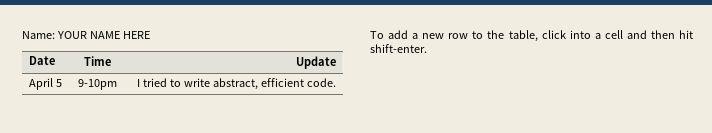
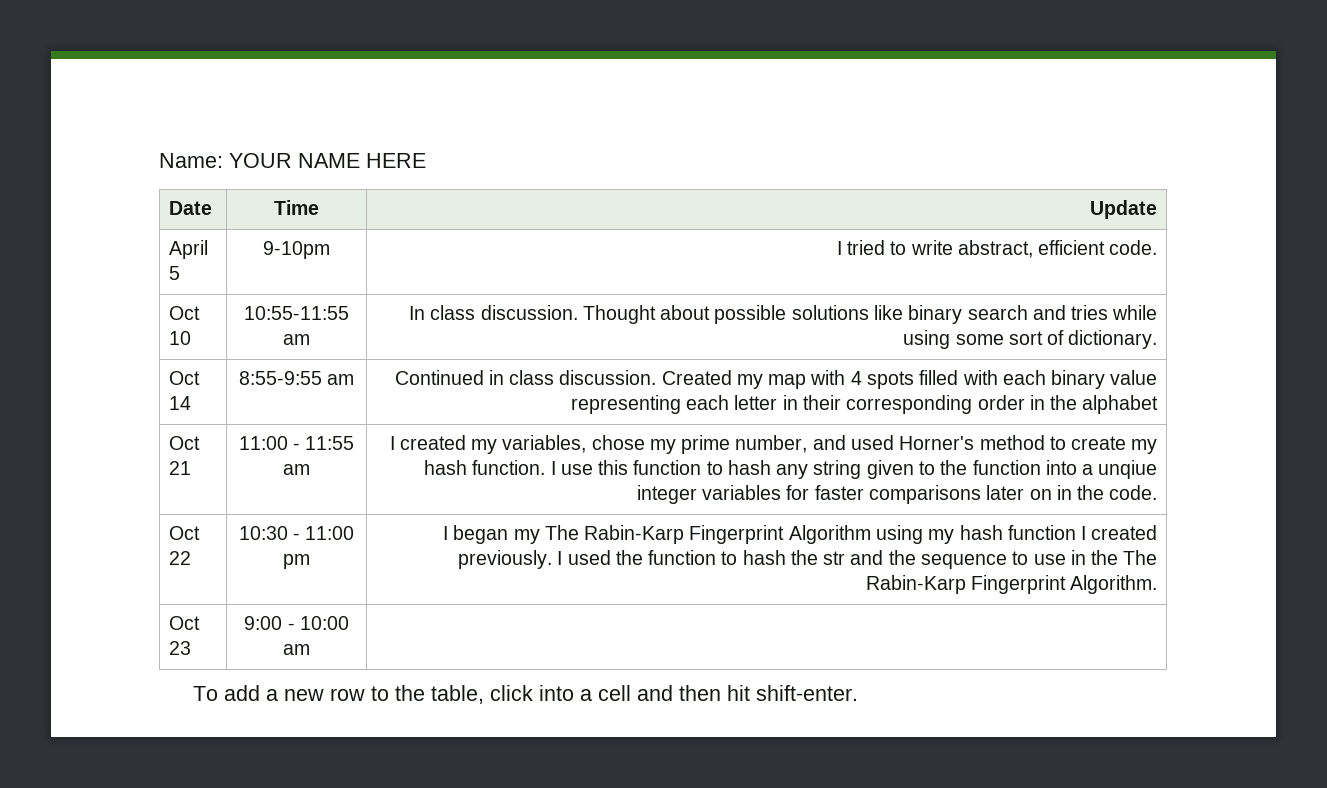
+ Oct 10 | 10:55-11:55 am | In class discussion. Thought about possible solutions like binary search and tries while using some sort of dictionary.
+ Oct 14 | 8:55-9:55 am | Continued in class discussion. Created my map with 4 spots filled with each binary value representing each letter in their corresponding order in the alphabet
+ Oct 21 | 11:00 - 11:55 am | I created my variables, chose my prime number, and used Horner's method to create my hash function. I use this function to hash any string given to the function into a unqiue integer variables for faster comparisons later on in the code.
+ Oct 22 | 10:30 - 11:00 pm | I began my The Rabin-Karp Fingerprint Algorithm using my hash function I created previously. I used the function to hash the str and the sequence to use in the The Rabin-Karp Fingerprint Algorithm.
+ Oct 23 | 9:00 - 10:00 am |

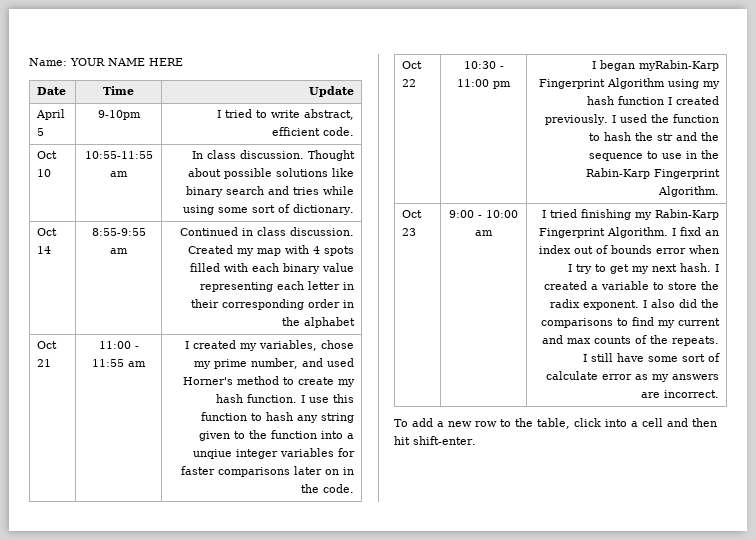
- Oct 22 | 10:30 - 11:00 pm | I began my The Rabin-Karp Fingerprint Algorithm using my hash function I created previously. I used the function to hash the str and the sequence to use in the The Rabin-Karp Fingerprint Algorithm.
+ Oct 22 | 10:30 - 11:00 pm | I began myRabin-Karp Fingerprint Algorithm using my hash function I created previously. I used the function to hash the str and the sequence to use in the Rabin-Karp Fingerprint Algorithm.
+ I tried finishing my Rabin-Karp Fingerprint Algorithm. I fixd an index out of bounds error when I try to get my next hash. I created a variable to store the radix exponent. I also did the comparisons to find my current and max counts of the repeats. I still have some sort of calculate error as my answers are incorrect.

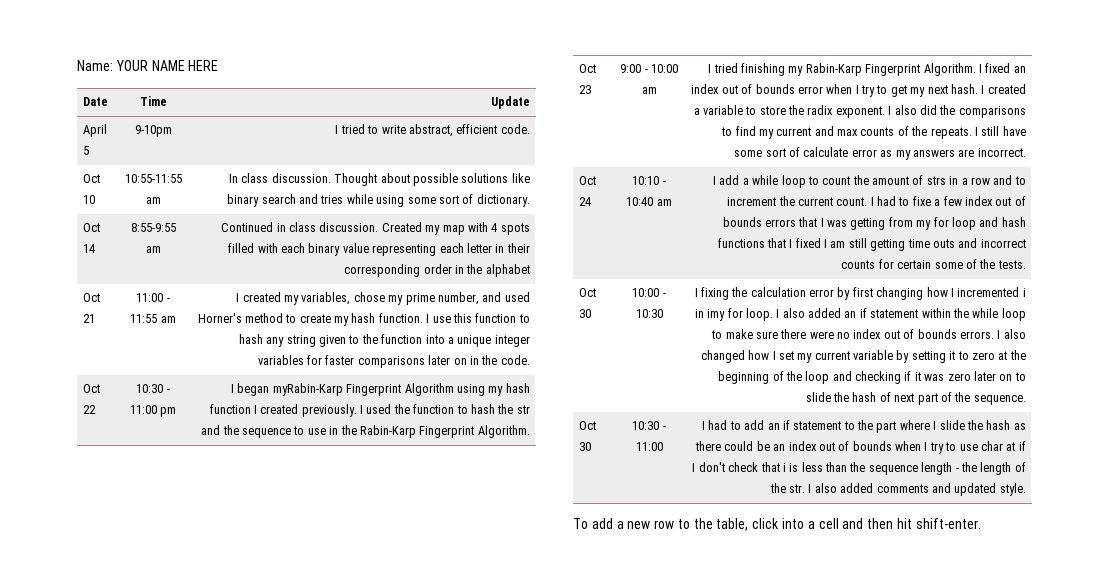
- I use this function to hash any string given to the function into a unqiue integer variables for faster comparisons later on in the code.
+ I use this function to hash any string given to the function into a unique integer variables for faster comparisons later on in the code.
- I fixd an index out of bounds error when I try to get my next hash.
+ I fixed an index out of bounds error when I try to get my next hash.
+ Oct 24 | 10:10 - 10:40 am | I add a while loop to count the amount of strs in a row and to increment the current count. I had to fixe a few index out of bounds errors that I was getting from my for loop and hash functions that I fixed I am still getting time outs and incorrect counts for certain some of the tests.
+ Oct 30 | 10:00 - 10:30 | I fixing the calculation error by first changing how I incremented i in imy for loop. I also added an if statement within the while loop to make sure there were no index out of bounds errors. I also changed how I set my current variable by setting it to zero at the beginning of the loop and checking if it was zero later on to slide the hash of next part of the sequence.
+ Oct 30 | 10:30 - 11:00 | I had to add an if statement to the part where I slide the hash as there could be an index out of bounds when I try to use char at if I don't check that i is less than the sequence length - the length of the str. I also added comments and updated style.

